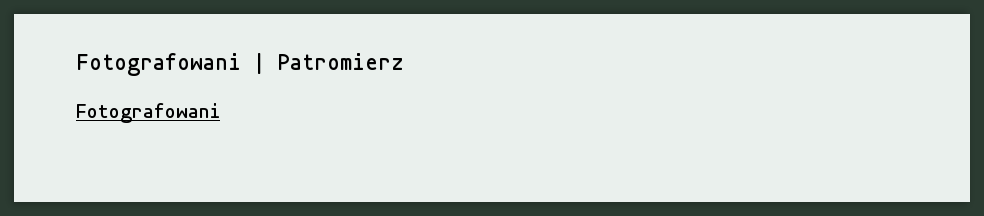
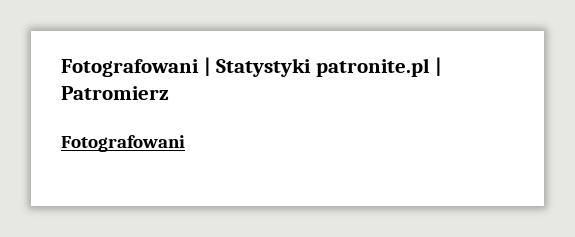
- Fotografowani | Patromierz
+ Fotografowani | Statystyki patronite.pl | Patromierz

